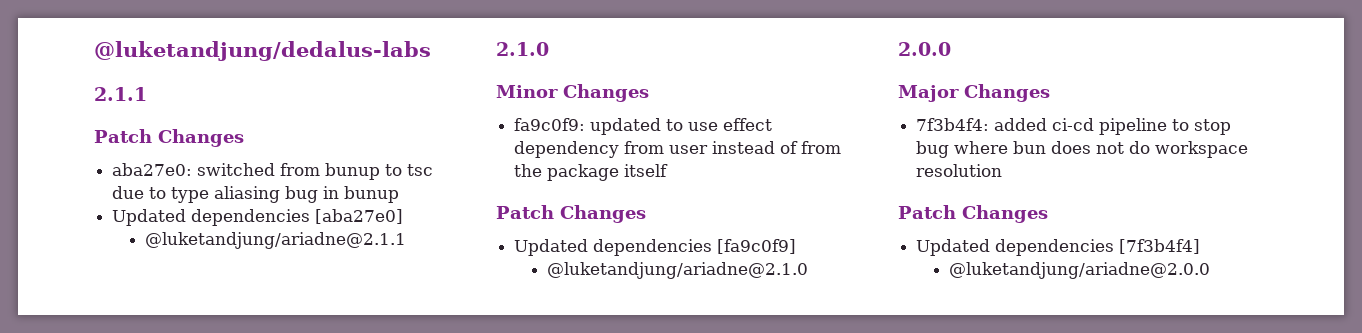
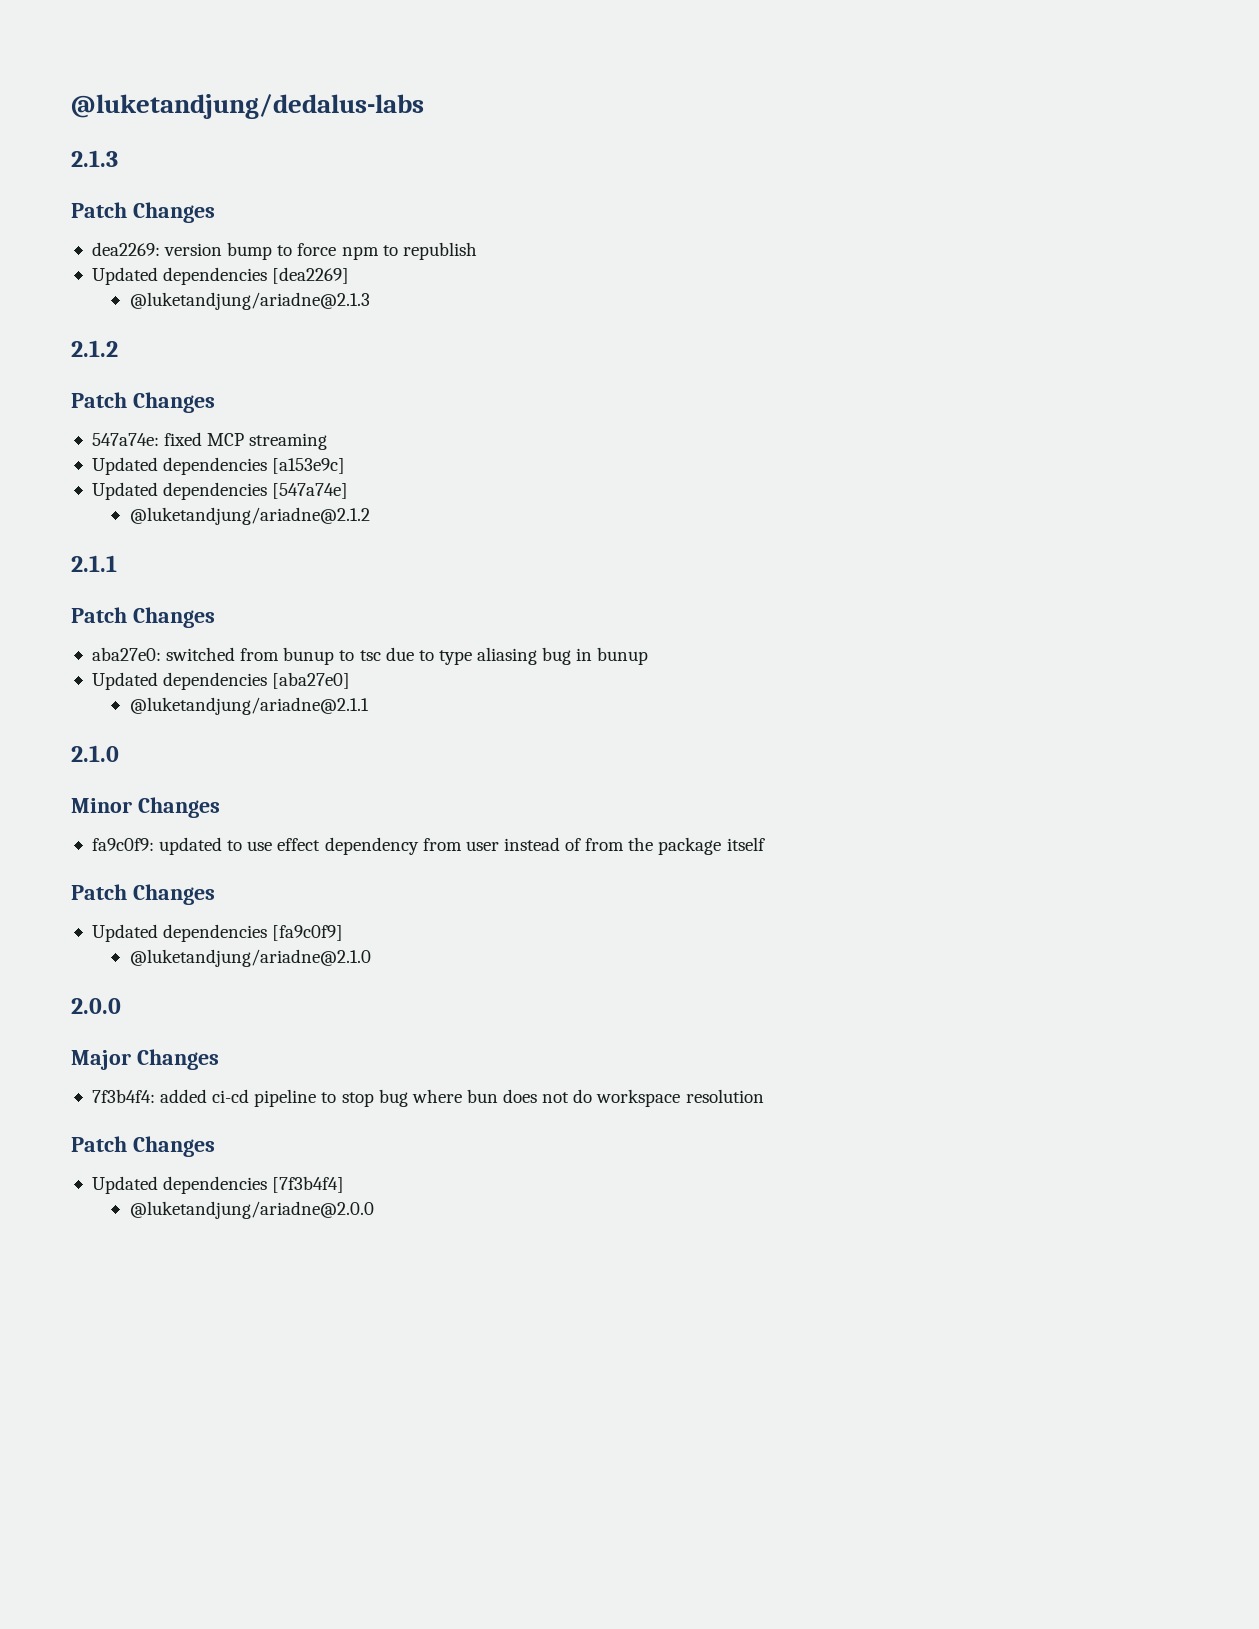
+ 2.1.3
+ Patch Changes
+ dea2269: version bump to force npm to republish
+ Updated dependencies [dea2269]
+ @luketandjung/ariadne@2.1.3
+ 2.1.2
+ Patch Changes
+ 547a74e: fixed MCP streaming
+ Updated dependencies [a153e9c]
+ Updated dependencies [547a74e]
+ @luketandjung/ariadne@2.1.2

